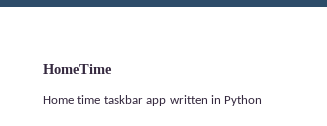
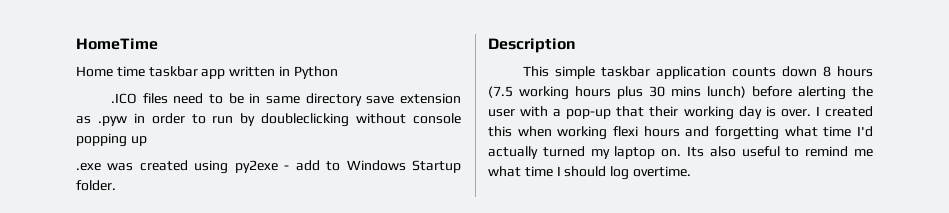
+ .ICO files need to be in same directory save extension as .pyw in order to run by doubleclicking without console popping up
+ .exe was created using py2exe - add to Windows Startup folder.
+ Description
+ This simple taskbar application counts down 8 hours (7.5 working hours plus 30 mins lunch) before alerting the user with a pop-up that their working day is over. I created this when working flexi hours and forgetting what time I'd actually turned my laptop on. Its also useful to remind me what time I should log overtime.

